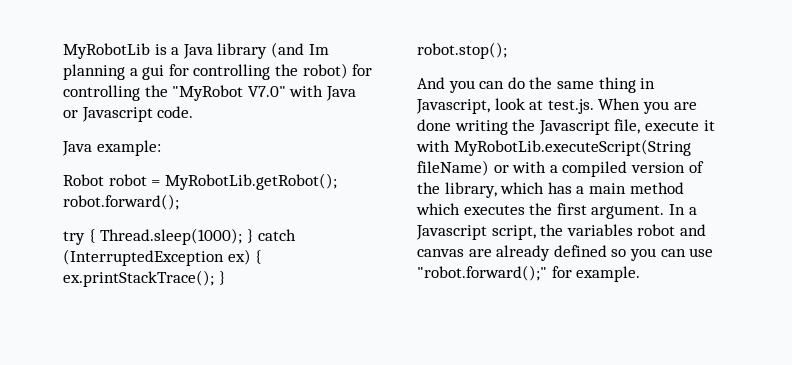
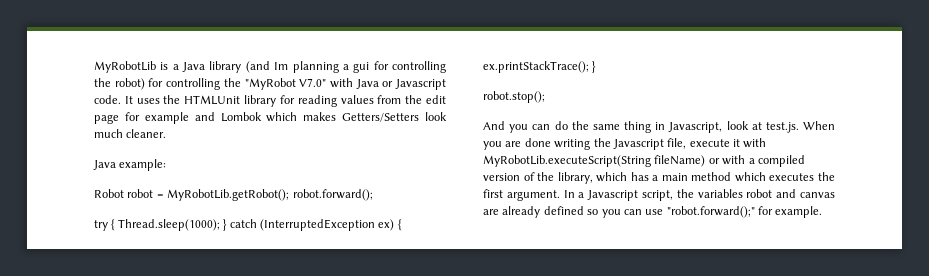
+ It uses the HTMLUnit library for reading values from the edit page for example and Lombok which makes Getters/Setters look much cleaner.

